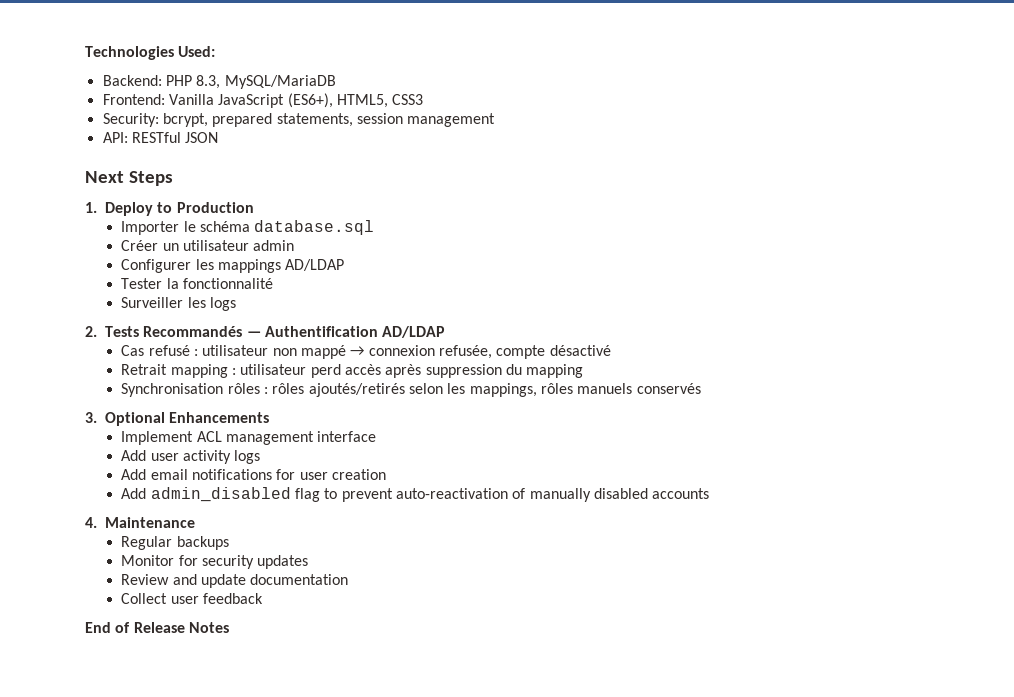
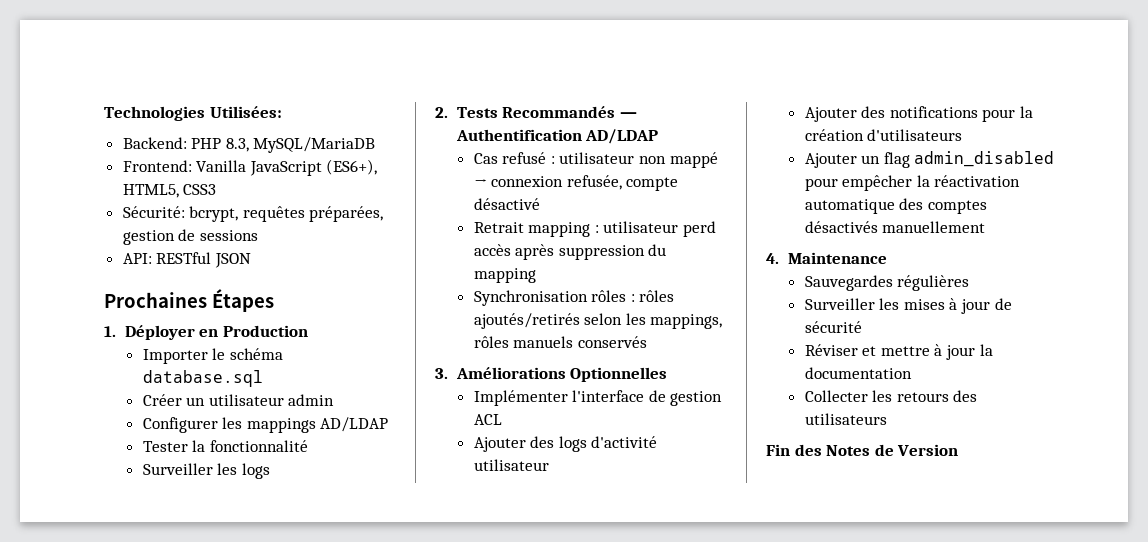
- Technologies Used:
+ Technologies Utilisées:
- Security: bcrypt, prepared statements, session management
+ Sécurité: bcrypt, requêtes préparées, gestion de sessions
- Next Steps
+ Prochaines Étapes
- 1. Deploy to Production
+ 1. Déployer en Production
- 3. Optional Enhancements
- Implement ACL management interface
- Add user activity logs
- Add email notifications for user creation
- Add admin_disabled flag to prevent auto-reactivation of manually disabled accounts
+ 3. Améliorations Optionnelles
+ Implémenter l'interface de gestion ACL
+ Ajouter des logs d'activité utilisateur
+ Ajouter des notifications pour la création d'utilisateurs
+ Ajouter un flag admin_disabled pour empêcher la réactivation automatique des comptes désactivés manuellement
  4. Maintenance
- Regular backups
- Monitor for security updates
- Review and update documentation
- Collect user feedback
- End of Release Notes
+ Sauvegardes régulières
+ Surveiller les mises à jour de sécurité
+ Réviser et mettre à jour la documentation
+ Collecter les retours des utilisateurs
+ Fin des Notes de Version

